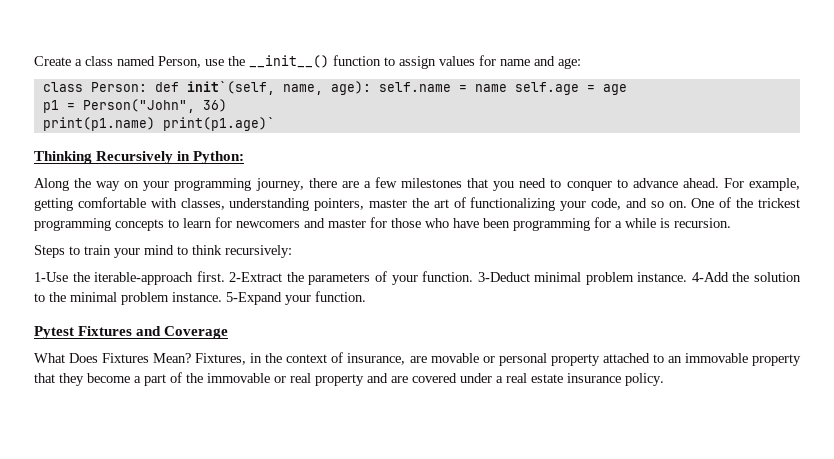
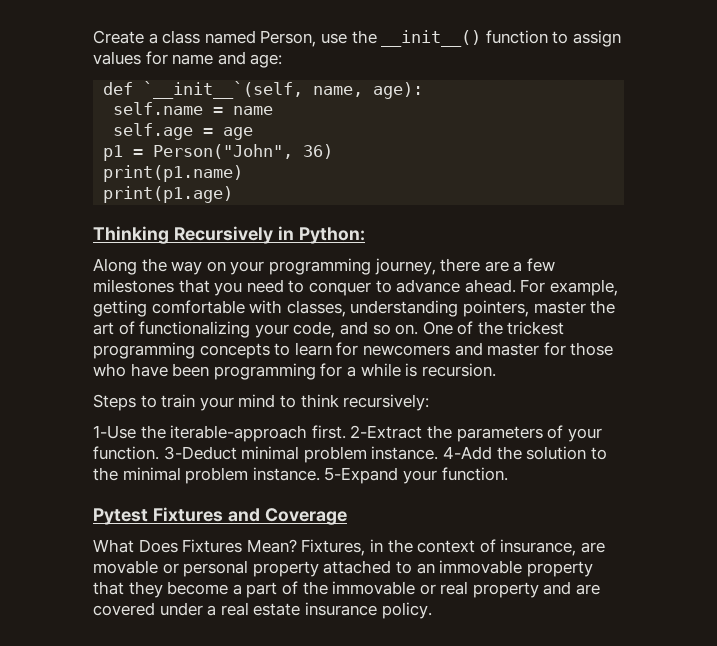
- class Person: def init`(self, name, age): self.name = name self.age = age
+ def `__init__`(self, name, age):
+ self.name = name
+ self.age = age
- print(p1.name) print(p1.age)`
+ print(p1.name)
+ print(p1.age)

